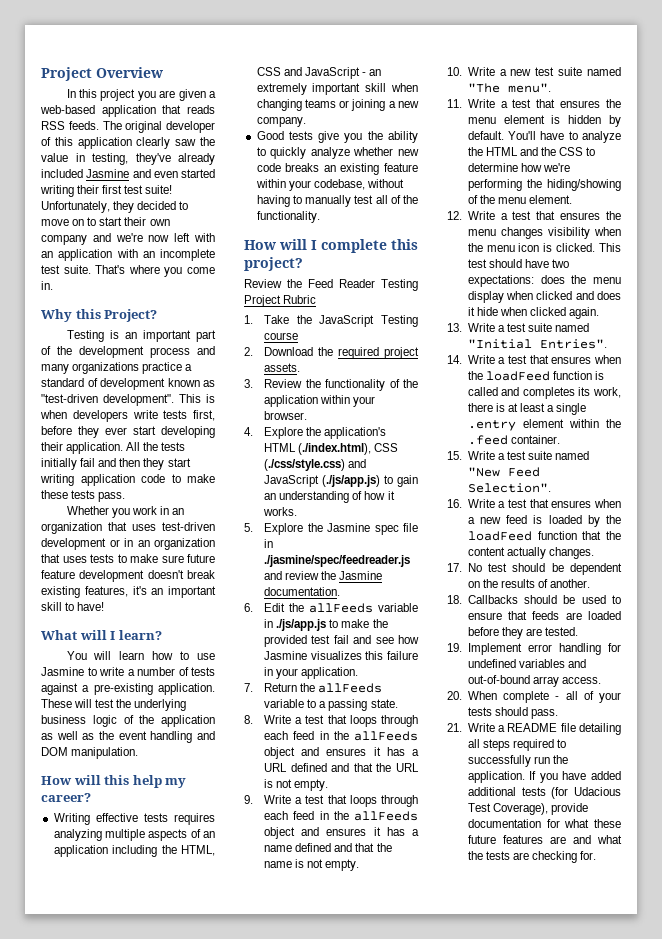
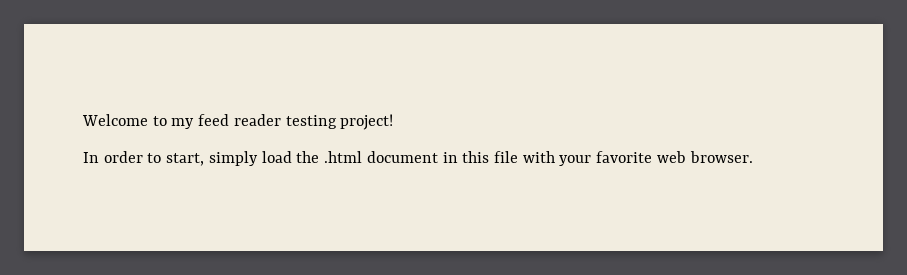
- Project Overview
- In this project you are given a web-based application that reads RSS feeds. The original developer of this application clearly saw the value in testing, they've already included Jasmine and even started writing their first test suite! Unfortunately, they decided to move on to start their own company and we're now left with an application with an incomplete test suite. That's where you come in.
- Why this Project?
- Testing is an important part of the development process and many organizations practice a standard of development known as "test-driven development". This is when developers write tests first, before they ever start developing their application. All the tests initially fail and then they start writing application code to make these tests pass.
- Whether you work in an organization that uses test-driven development or in an organization that uses tests to make sure future feature development doesn't break existing features, it's an important skill to have!
- What will I learn?
- You will learn how to use Jasmine to write a number of tests against a pre-existing application. These will test the underlying business logic of the application as well as the event handling and DOM manipulation.
- How will this help my career?
- Writing effective tests requires analyzing multiple aspects of an application including the HTML, CSS and JavaScript - an extremely important skill when changing teams or joining a new company.
- Good tests give you the ability to quickly analyze whether new code breaks an existing feature within your codebase, without having to manually test all of the functionality.
- How will I complete this project?
- Review the Feed Reader Testing Project Rubric
- 1. Take the JavaScript Testing course
- 2. Download the required project assets.
- 3. Review the functionality of the application within your browser.
- 4. Explore the application's HTML (./index.html), CSS (./css/style.css) and JavaScript (./js/app.js) to gain an understanding of how it works.
- 5. Explore the Jasmine spec file in ./jasmine/spec/feedreader.js and review the Jasmine documentation.
- 6. Edit the allFeeds variable in ./js/app.js to make the provided test fail and see how Jasmine visualizes this failure in your application.
- 7. Return the allFeeds variable to a passing state.
- 8. Write a test that loops through each feed in the allFeeds object and ensures it has a URL defined and that the URL is not empty.
- 9. Write a test that loops through each feed in the allFeeds object and ensures it has a name defined and that the name is not empty.
- 10. Write a new test suite named "The menu".
- 11. Write a test that ensures the menu element is hidden by default. You'll have to analyze the HTML and the CSS to determine how we're performing the hiding/showing of the menu element.
- 12. Write a test that ensures the menu changes visibility when the menu icon is clicked. This test should have two expectations: does the menu display when clicked and does it hide when clicked again.
- 13. Write a test suite named "Initial Entries".
- 14. Write a test that ensures when the loadFeed function is called and completes its work, there is at least a single .entry element within the .feed container.
- 15. Write a test suite named "New Feed Selection".
- 16. Write a test that ensures when a new feed is loaded by the loadFeed function that the content actually changes.
- 17. No test should be dependent on the results of another.
- 18. Callbacks should be used to ensure that feeds are loaded before they are tested.
- 19. Implement error handling for undefined variables and out-of-bound array access.
- 20. When complete - all of your tests should pass.
- 21. Write a README file detailing all steps required to successfully run the application. If you have added additional tests (for Udacious Test Coverage), provide documentation for what these future features are and what the tests are checking for.
+ Welcome to my feed reader testing project!
+ In order to start, simply load the .html document in this file with your favorite web browser.

